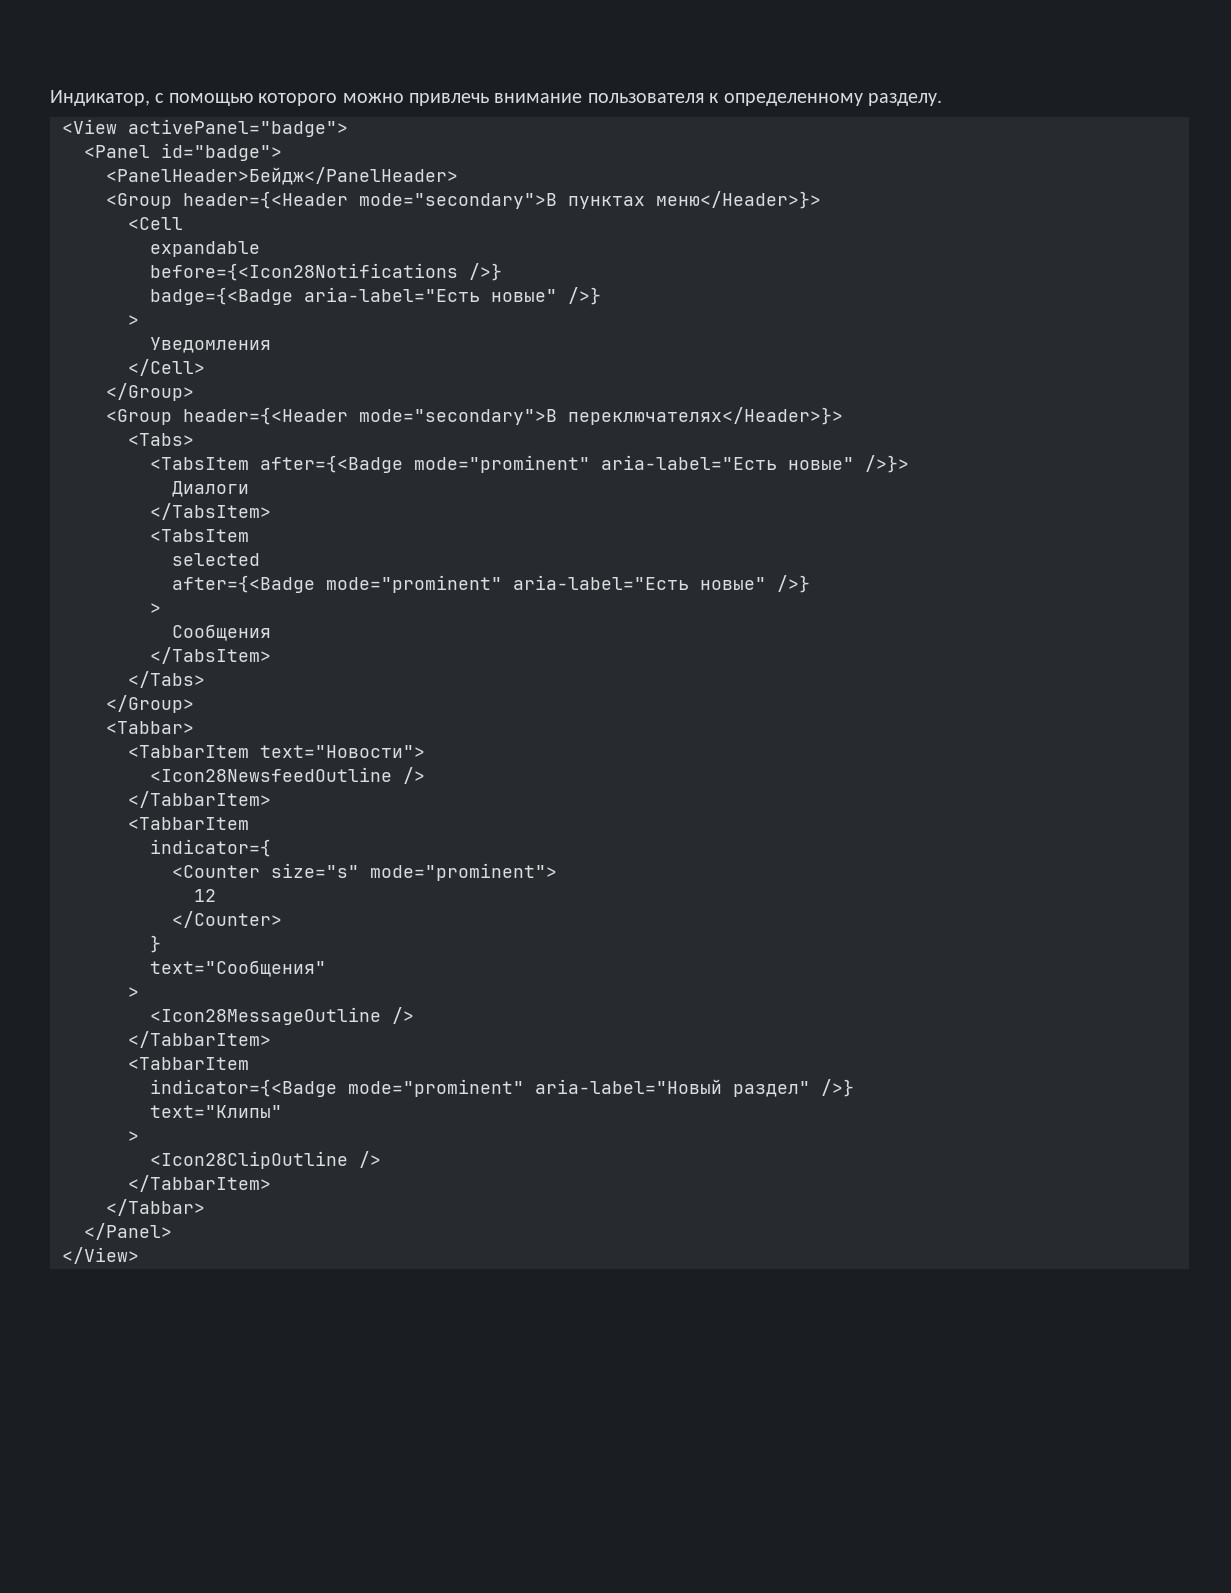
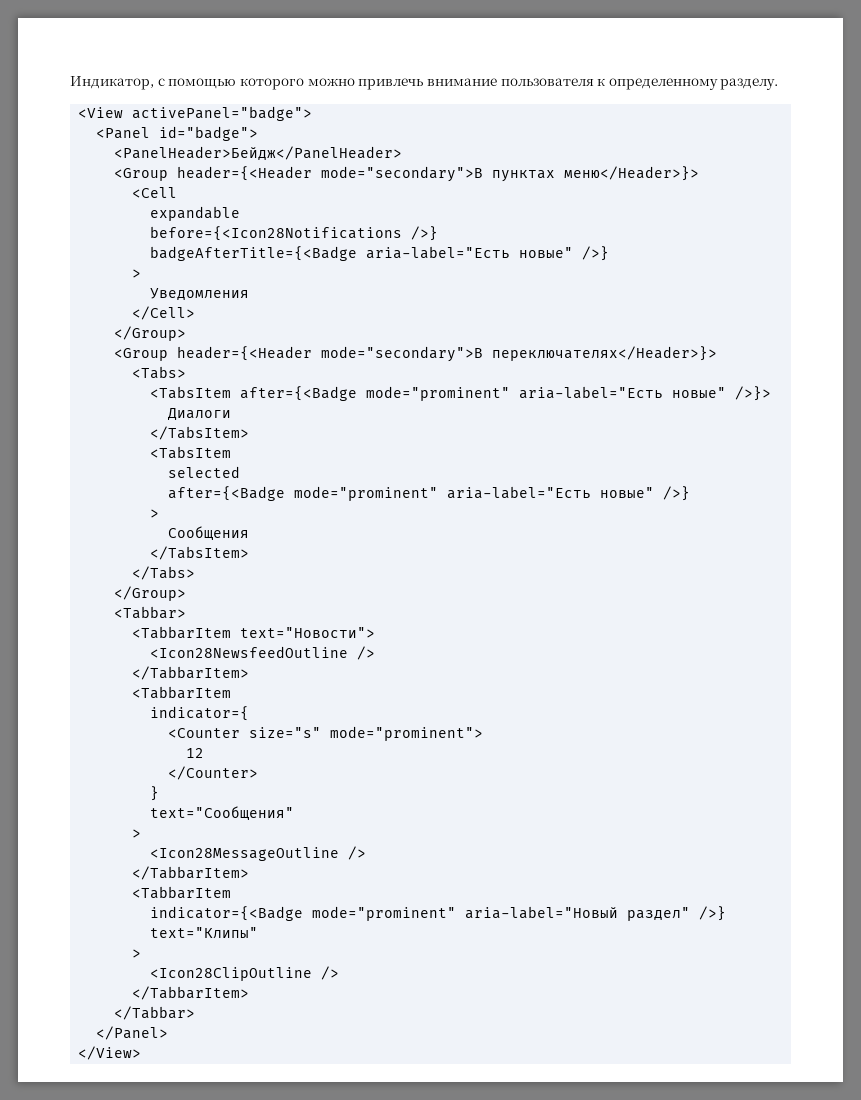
- badge={<Badge aria-label="Есть новые" />}
+ badgeAfterTitle={<Badge aria-label="Есть новые" />}

